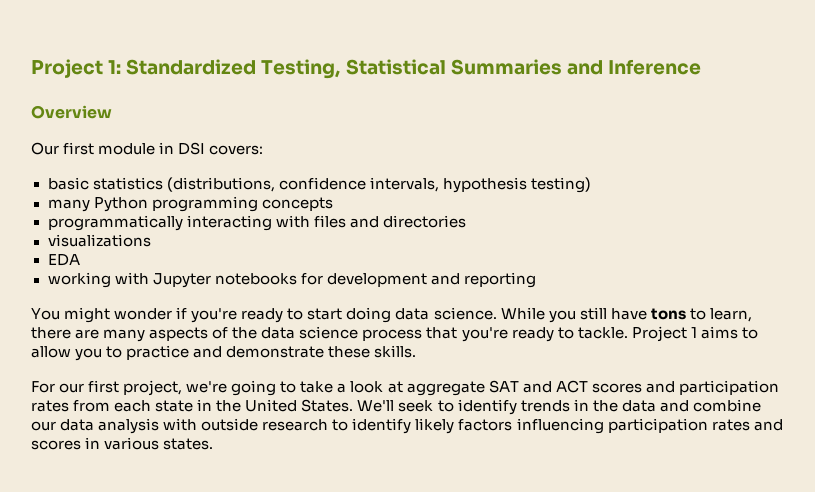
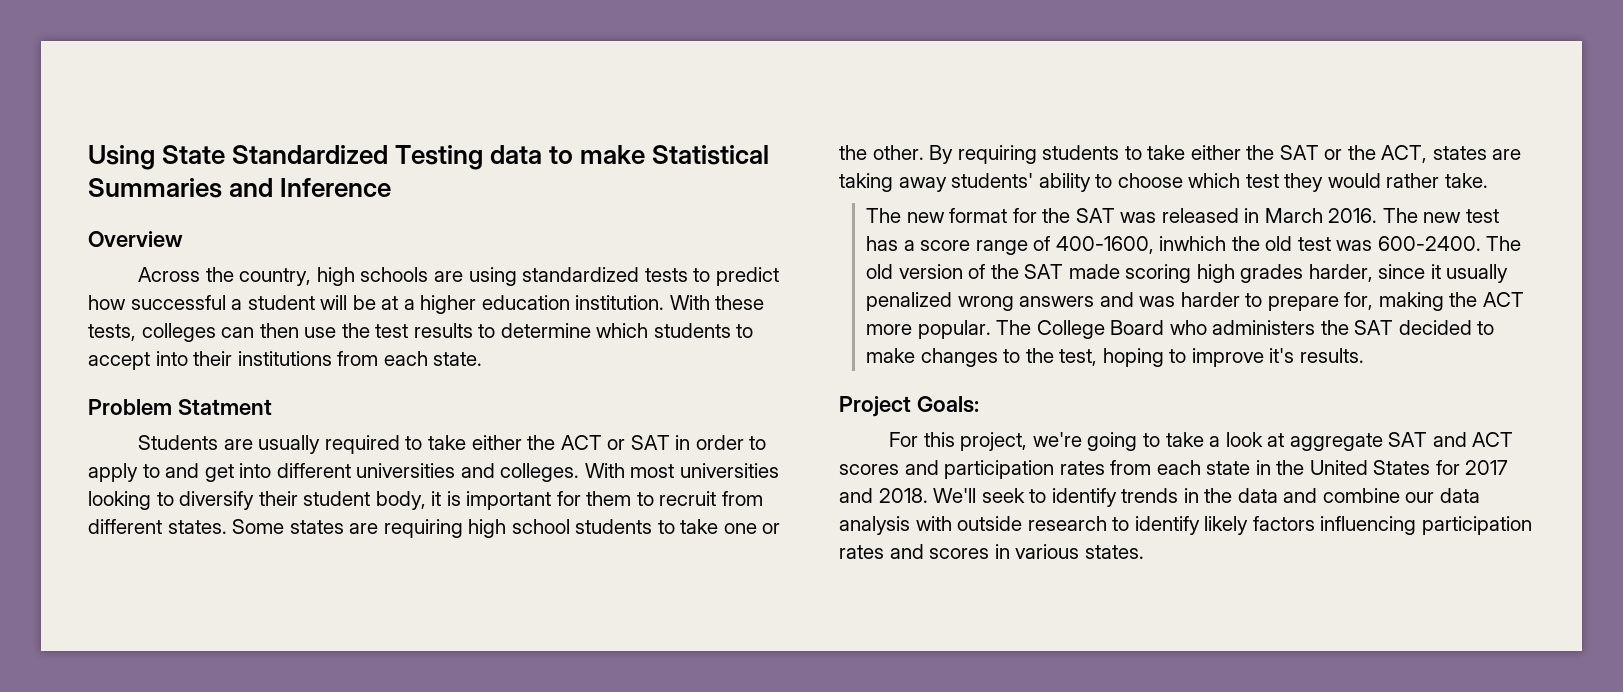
- Project 1: Standardized Testing, Statistical Summaries and Inference
+ Using State Standardized Testing data to make Statistical Summaries and Inference
- Our first module in DSI covers:
- basic statistics (distributions, confidence intervals, hypothesis testing)
- many Python programming concepts
- programmatically interacting with files and directories
- visualizations
- EDA
- working with Jupyter notebooks for development and reporting
- You might wonder if you're ready to start doing data science. While you still have tons to learn, there are many aspects of the data science process that you're ready to tackle. Project 1 aims to allow you to practice and demonstrate these skills.
+ Across the country, high schools are using standardized tests to predict how successful a student will be at a higher education institution. With these tests, colleges can then use the test results to determine which students to accept into their institutions from each state.
+ Problem Statment
+ Students are usually required to take either the ACT or SAT in order to apply to and get into different universities and colleges. With most universities looking to diversify their student body, it is important for them to recruit from different states. Some states are requiring high school students to take one or the other. By requiring students to take either the SAT or the ACT, states are taking away students' ability to choose which test they would rather take.
+ The new format for the SAT was released in March 2016. The new test has a score range of 400-1600, inwhich the old test was 600-2400. The old version of the SAT made scoring high grades harder, since it usually penalized wrong answers and was harder to prepare for, making the ACT more popular. The College Board who administers the SAT decided to make changes to the test, hoping to improve it's results.
+ Project Goals:
- For our first project, we're going to take a look at aggregate SAT and ACT scores and participation rates from each state in the United States.
+ For this project, we're going to take a look at aggregate SAT and ACT scores and participation rates from each state in the United States for 2017 and 2018.

